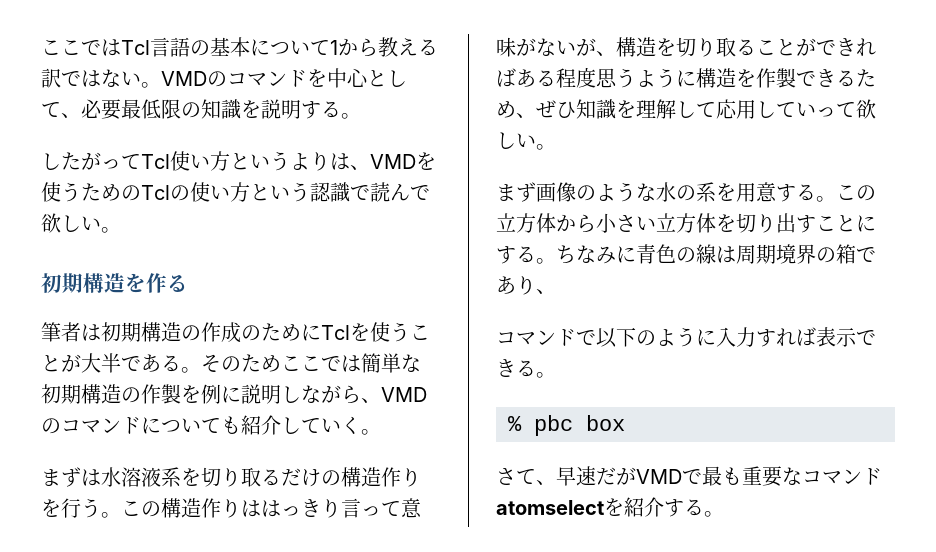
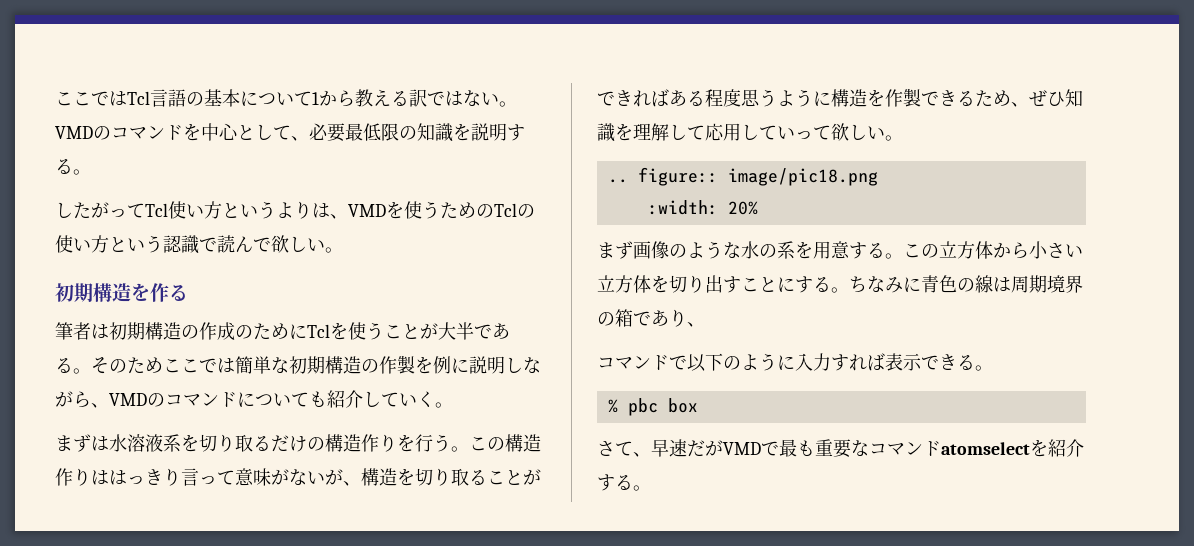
+ .. figure:: image/pic18.png
+ :width: 20%

